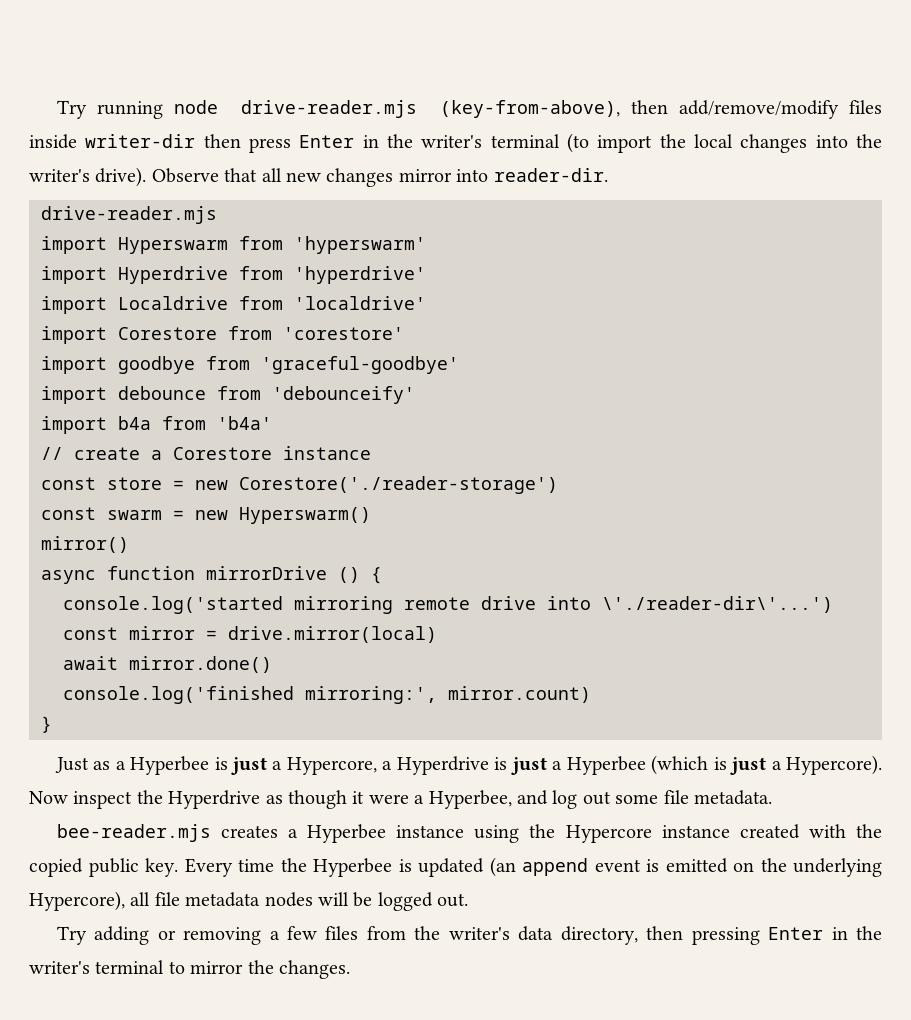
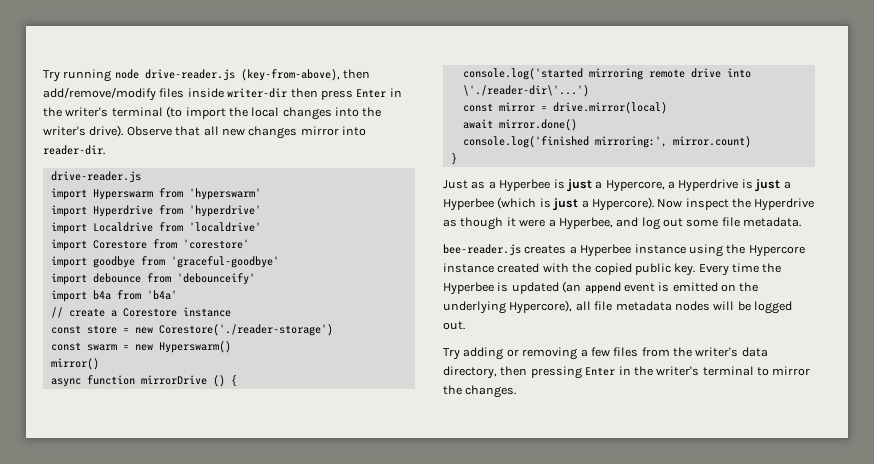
- Try running node drive-reader.mjs (key-from-above), then add/remove/modify files inside writer-dir then press Enter in the writer's terminal (to import the local changes into the writer's drive).
+ Try running node drive-reader.js (key-from-above), then add/remove/modify files inside writer-dir then press Enter in the writer's terminal (to import the local changes into the writer's drive).
  Observe that all new changes mirror into reader-dir.
- drive-reader.mjs
+ drive-reader.js
- bee-reader.mjs creates a Hyperbee instance using the Hypercore instance created with the copied public key.
+ bee-reader.js creates a Hyperbee instance using the Hypercore instance created with the copied public key.

